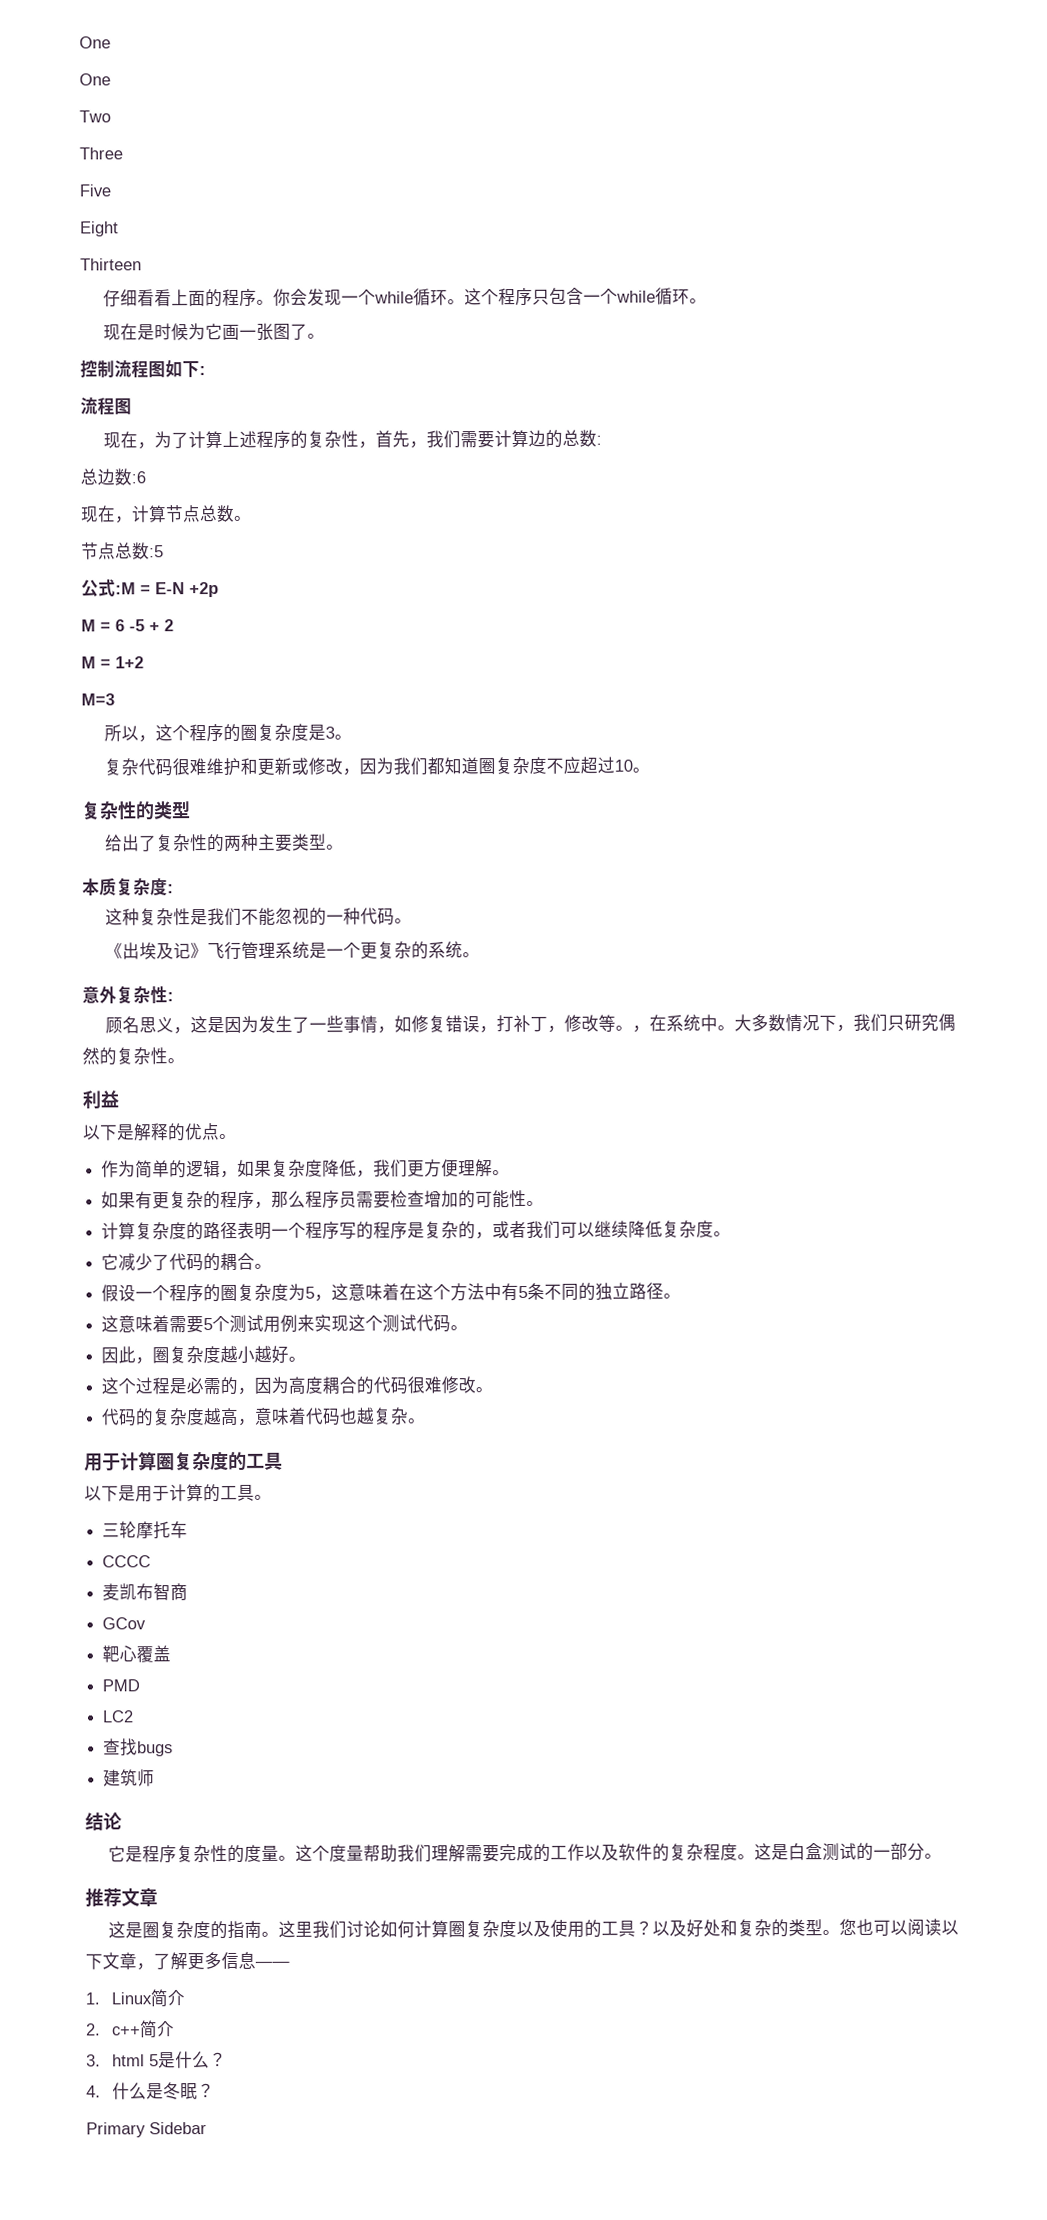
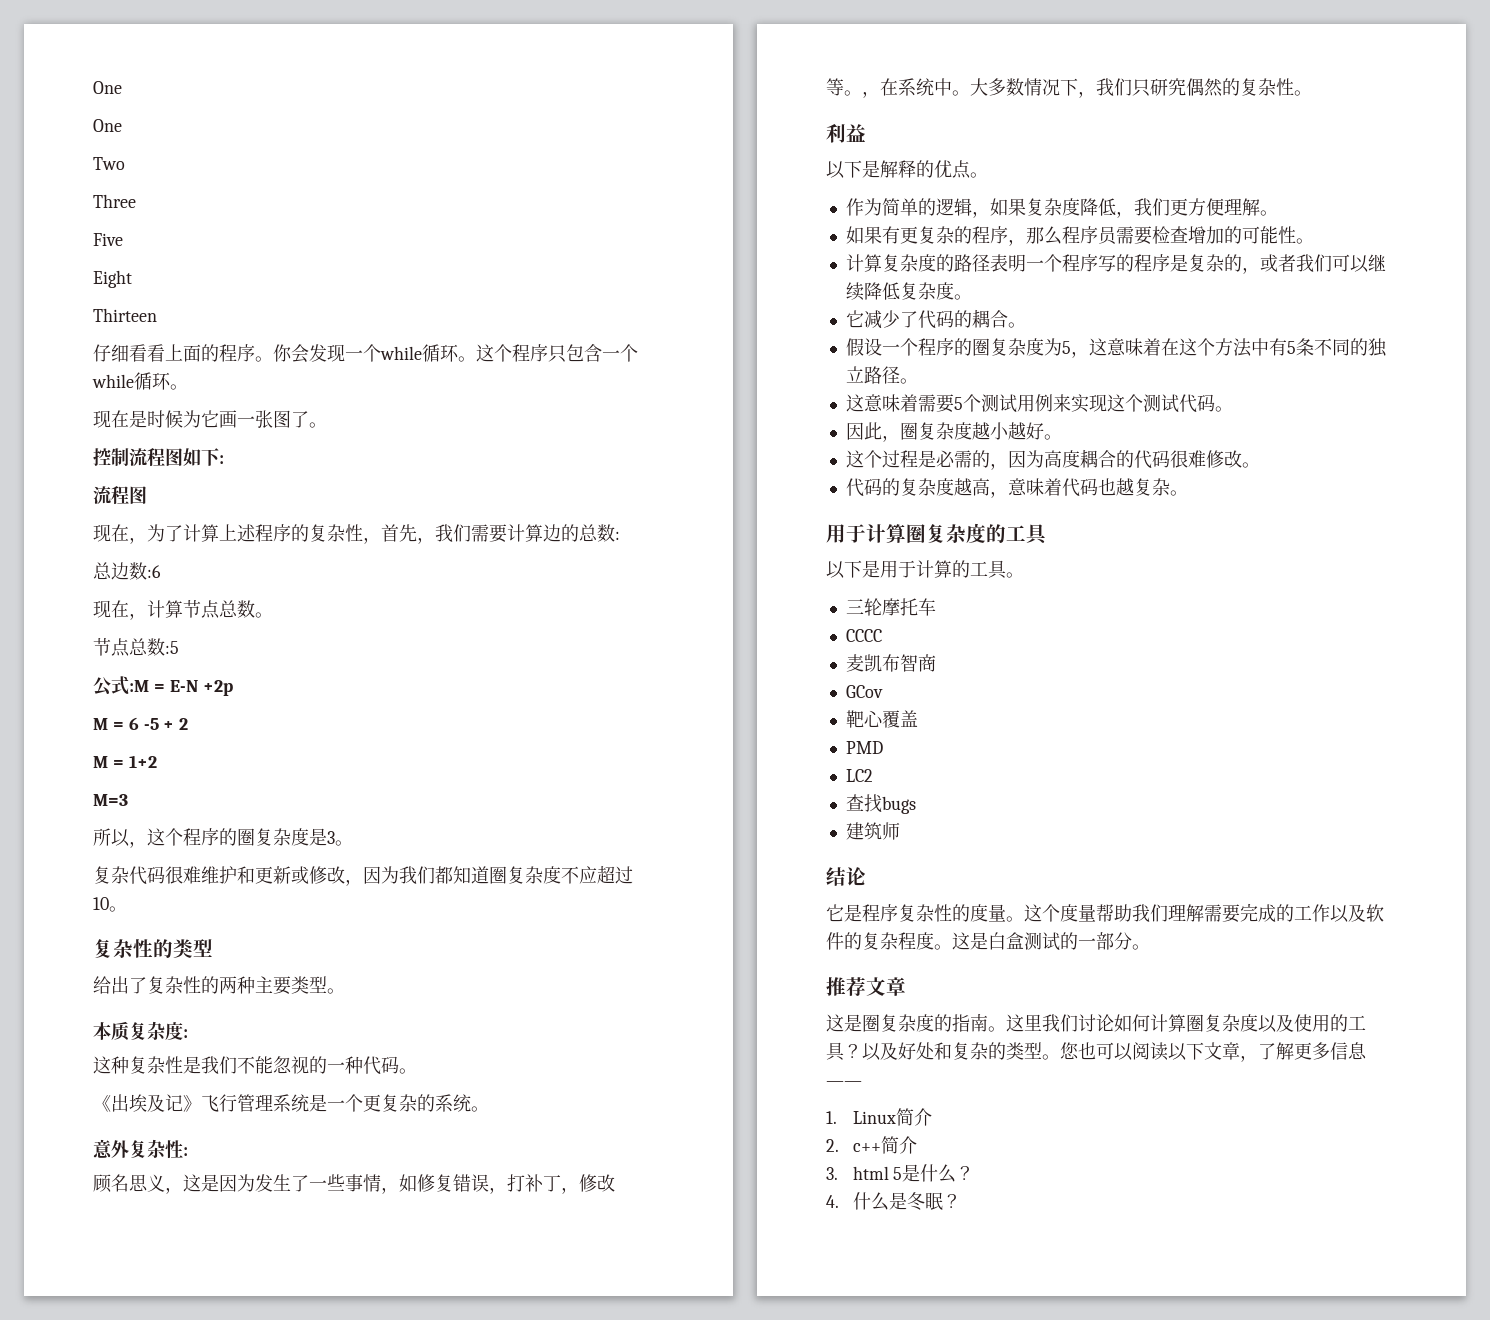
- Primary Sidebar

